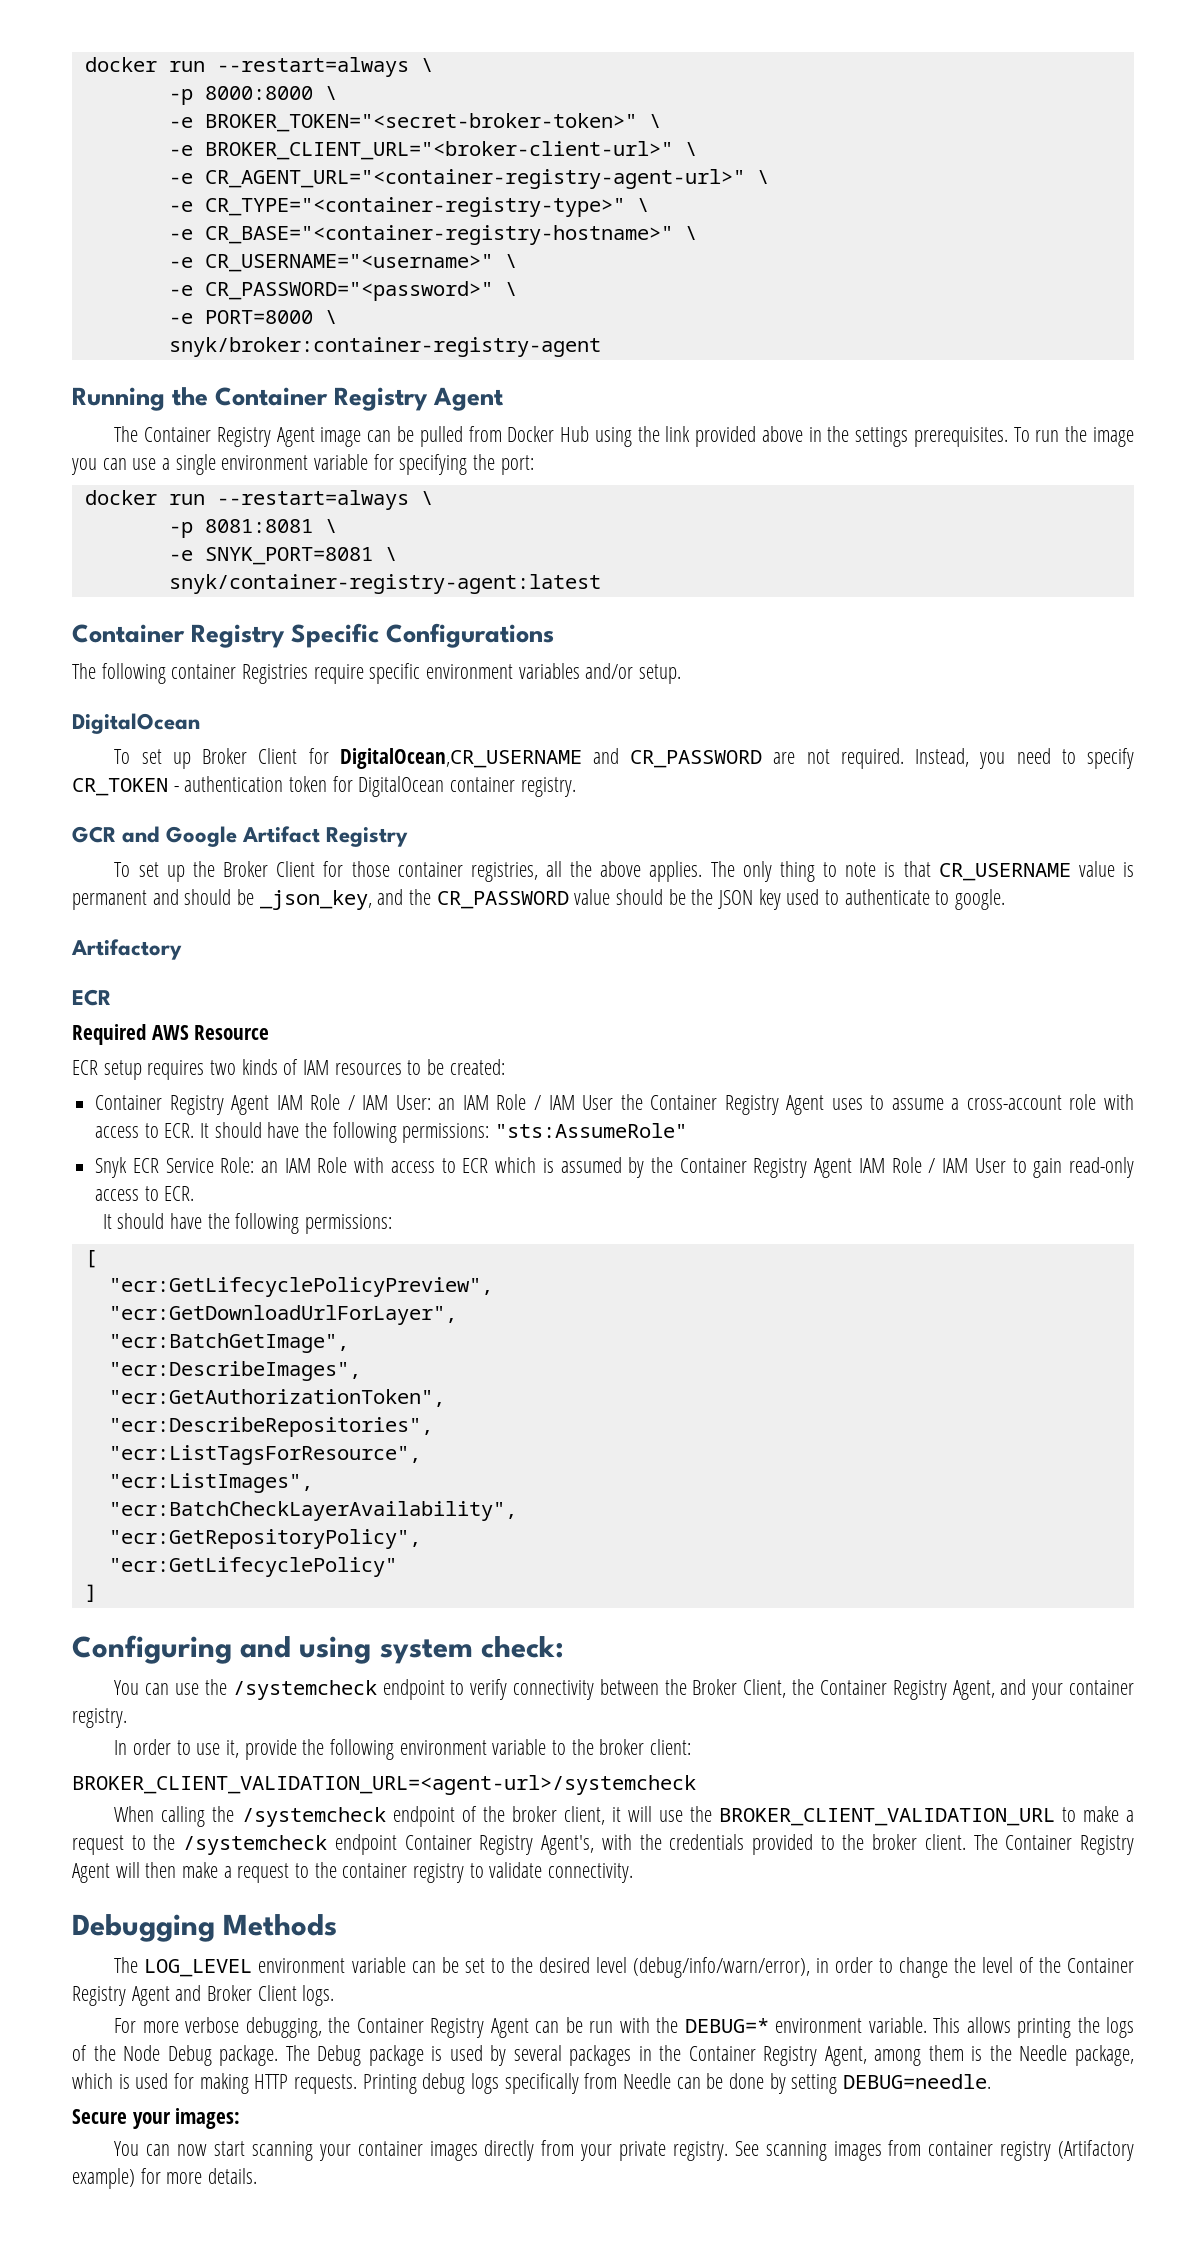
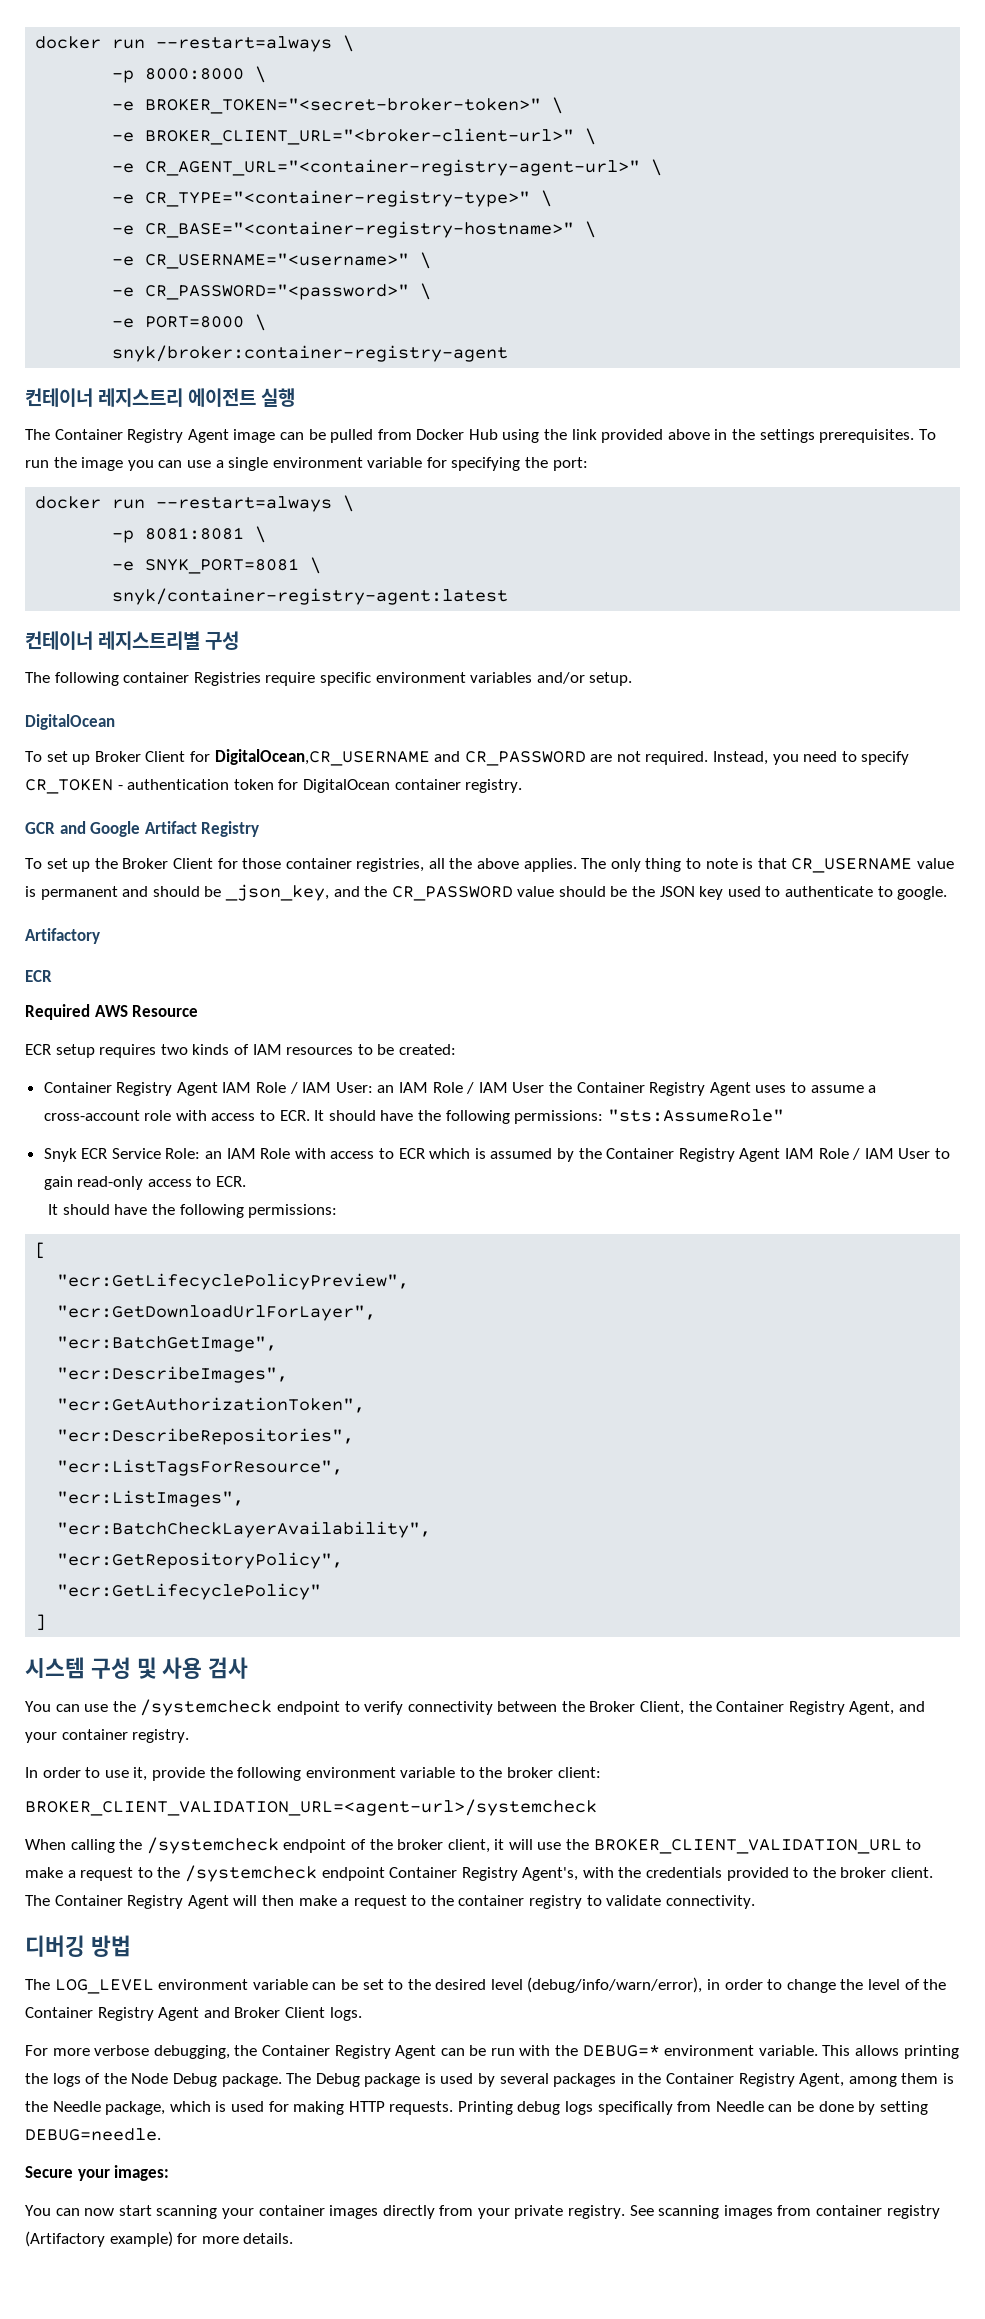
- Running the Container Registry Agent
+ 컨테이너 레지스트리 에이전트 실행
- Container Registry Specific Configurations
+ 컨테이너 레지스트리별 구성
- Configuring and using system check:
+ 시스템 구성 및 사용 검사
- Debugging Methods
+ 디버깅 방법

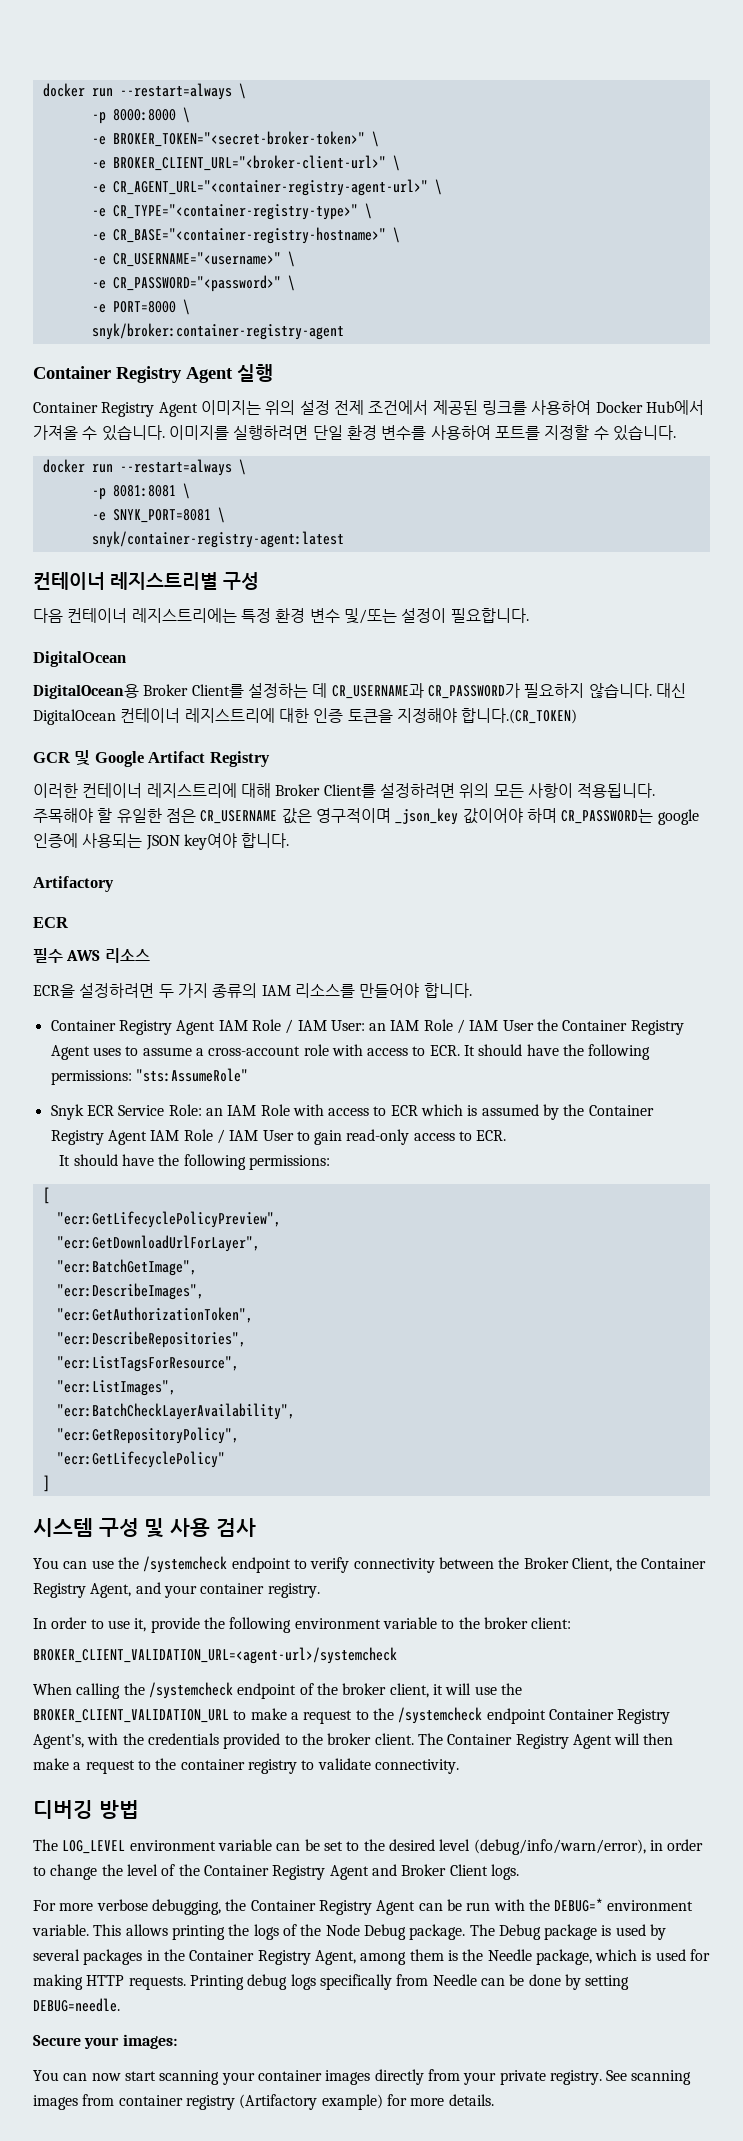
- 컨테이너 레지스트리 에이전트 실행
- The Container Registry Agent image can be pulled from Docker Hub using the link provided above in the settings prerequisites. To run the image you can use a single environment variable for specifying the port:
+ Container Registry Agent 실행
+ Container Registry Agent 이미지는 위의 설정 전제 조건에서 제공된 링크를 사용하여 Docker Hub에서 가져올 수 있습니다. 이미지를 실행하려면 단일 환경 변수를 사용하여 포트를 지정할 수 있습니다.
- The following container Registries require specific environment variables and/or setup.
+ 다음 컨테이너 레지스트리에는 특정 환경 변수 및/또는 설정이 필요합니다.
  DigitalOcean
- To set up Broker Client for DigitalOcean,CR_USERNAME and CR_PASSWORD are not required. Instead, you need to specify CR_TOKEN - authentication token for DigitalOcean container registry.
+ DigitalOcean용 Broker Client를 설정하는 데 CR_USERNAME과 CR_PASSWORD가 필요하지 않습니다. 대신 DigitalOcean 컨테이너 레지스트리에 대한 인증 토큰을 지정해야 합니다.(CR_TOKEN)
- GCR and Google Artifact Registry
+ GCR 및 Google Artifact Registry
- To set up the Broker Client for those container registries, all the above applies. The only thing to note is that CR_USERNAME value is permanent and should be _json_key, and the CR_PASSWORD value should be the JSON key used to authenticate to google.
+ 이러한 컨테이너 레지스트리에 대해 Broker Client를 설정하려면 위의 모든 사항이 적용됩니다. 주목해야 할 유일한 점은 CR_USERNAME 값은 영구적이며 _json_key 값이어야 하며 CR_PASSWORD는 google 인증에 사용되는 JSON key여야 합니다.
  Artifactory
  ECR
- Required AWS Resource
- ECR setup requires two kinds of IAM resources to be created:
+ 필수 AWS 리소스
+ ECR을 설정하려면 두 가지 종류의 IAM 리소스를 만들어야 합니다.

